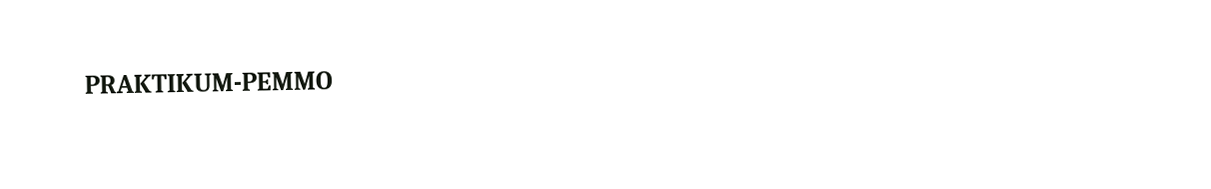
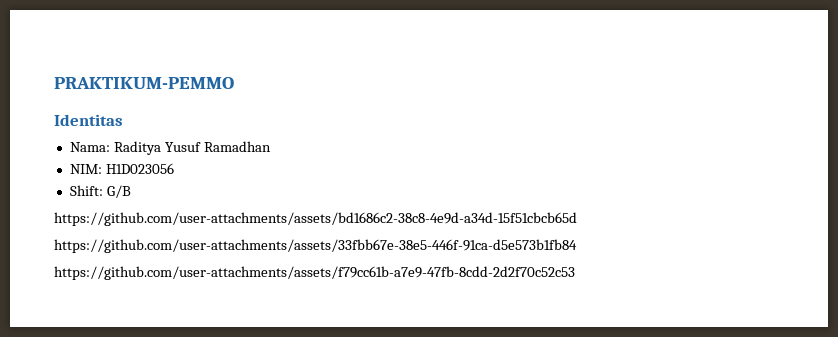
+ Identitas
+ Nama: Raditya Yusuf Ramadhan
+ NIM: H1D023056
+ Shift: G/B
+ https://github.com/user-attachments/assets/bd1686c2-38c8-4e9d-a34d-15f51cbcb65d
+ https://github.com/user-attachments/assets/33fbb67e-38e5-446f-91ca-d5e573b1fb84
+ https://github.com/user-attachments/assets/f79cc61b-a7e9-47fb-8cdd-2d2f70c52c53

